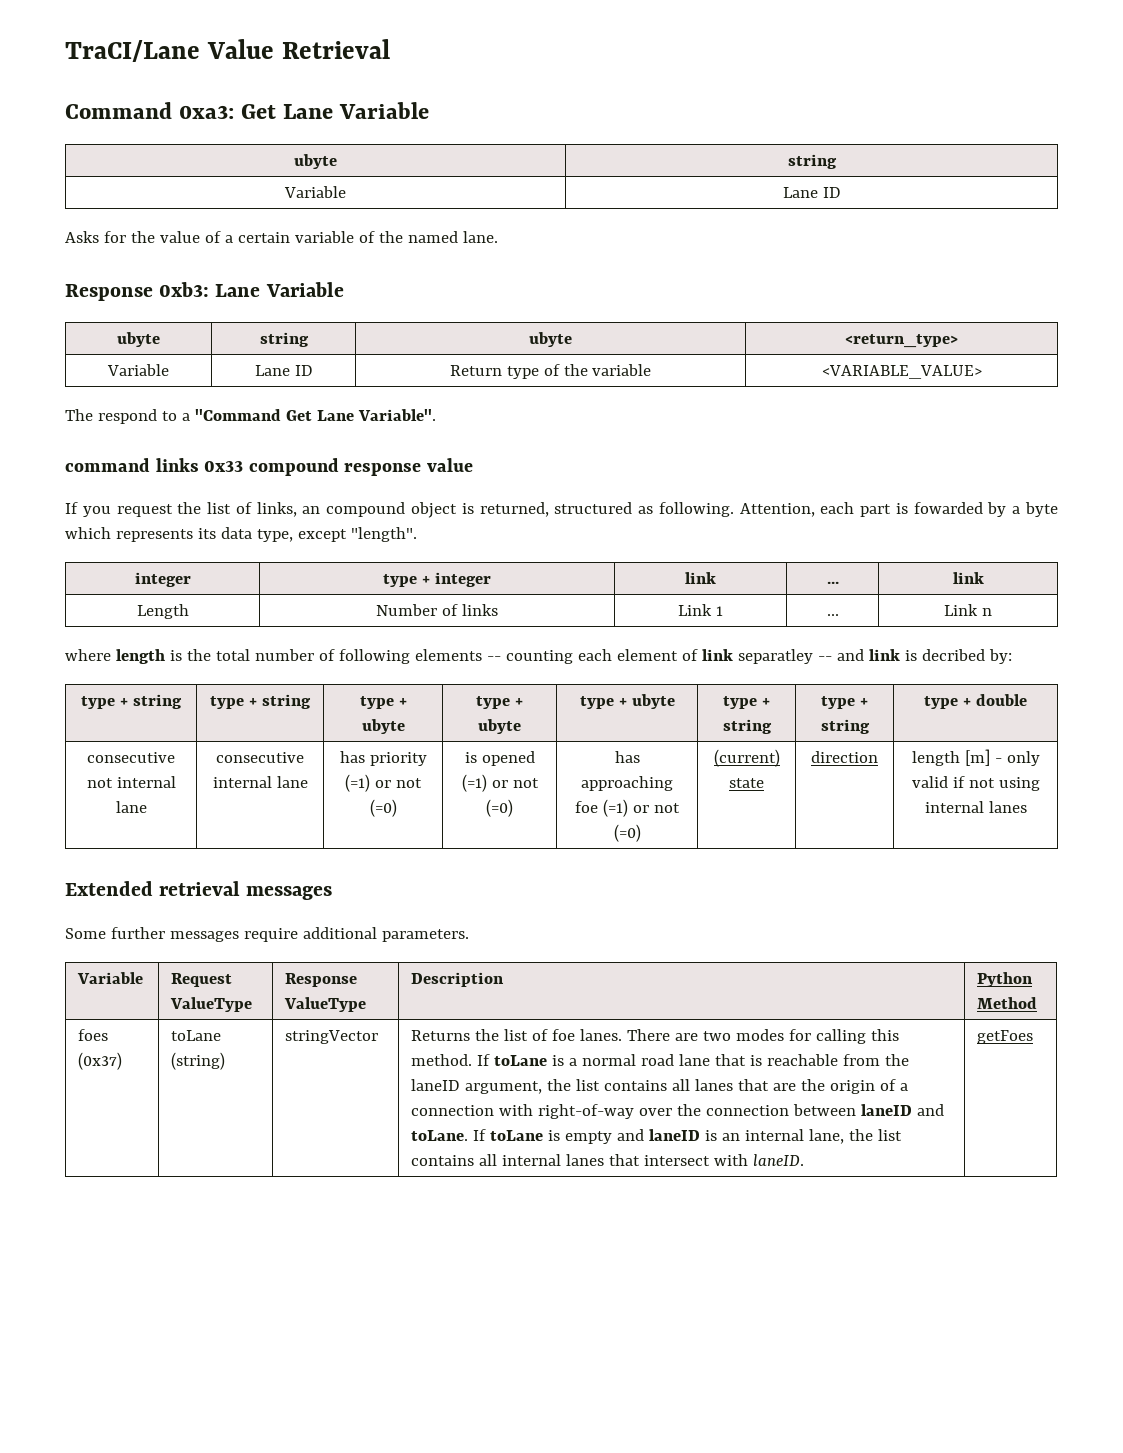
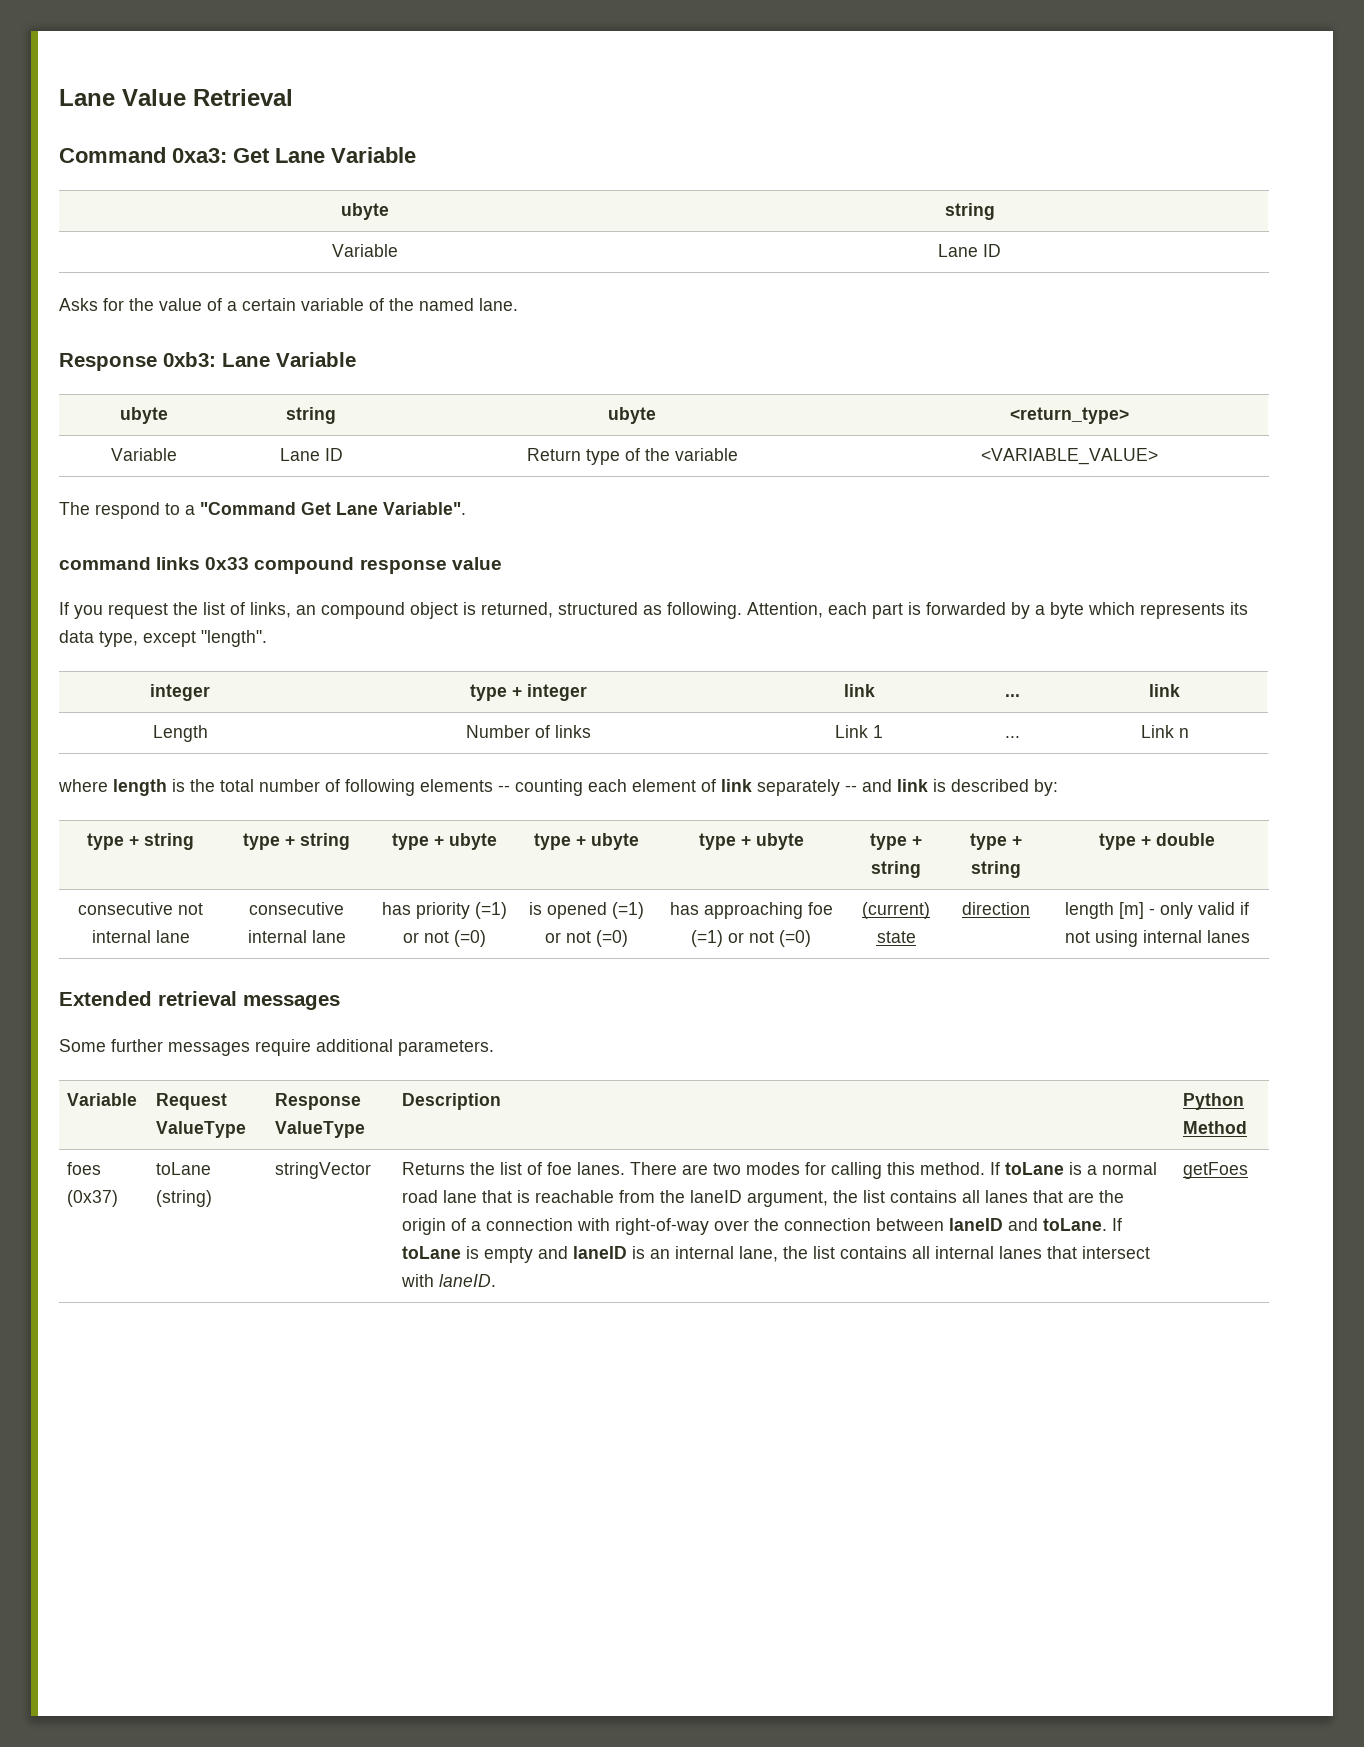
- TraCI/Lane Value Retrieval
+ Lane Value Retrieval
- Attention, each part is fowarded by a byte which represents its data type, except "length".
+ Attention, each part is forwarded by a byte which represents its data type, except "length".
- where length is the total number of following elements -- counting each element of link separatley -- and link is decribed by:
+ where length is the total number of following elements -- counting each element of link separately -- and link is described by:

